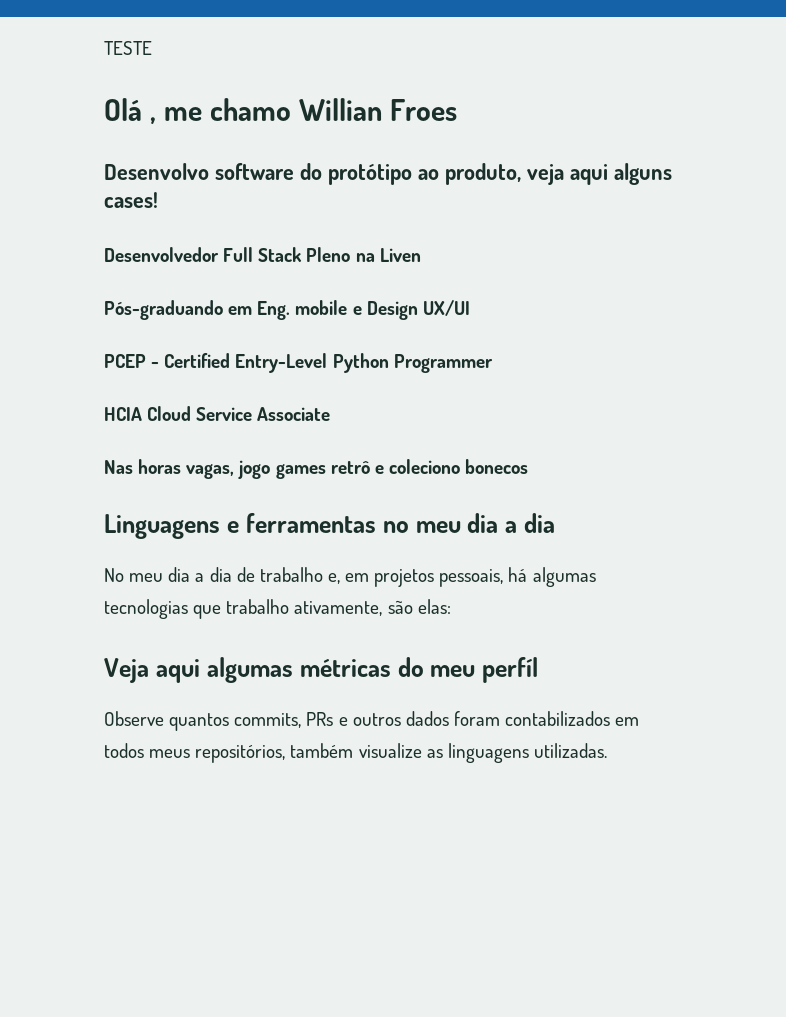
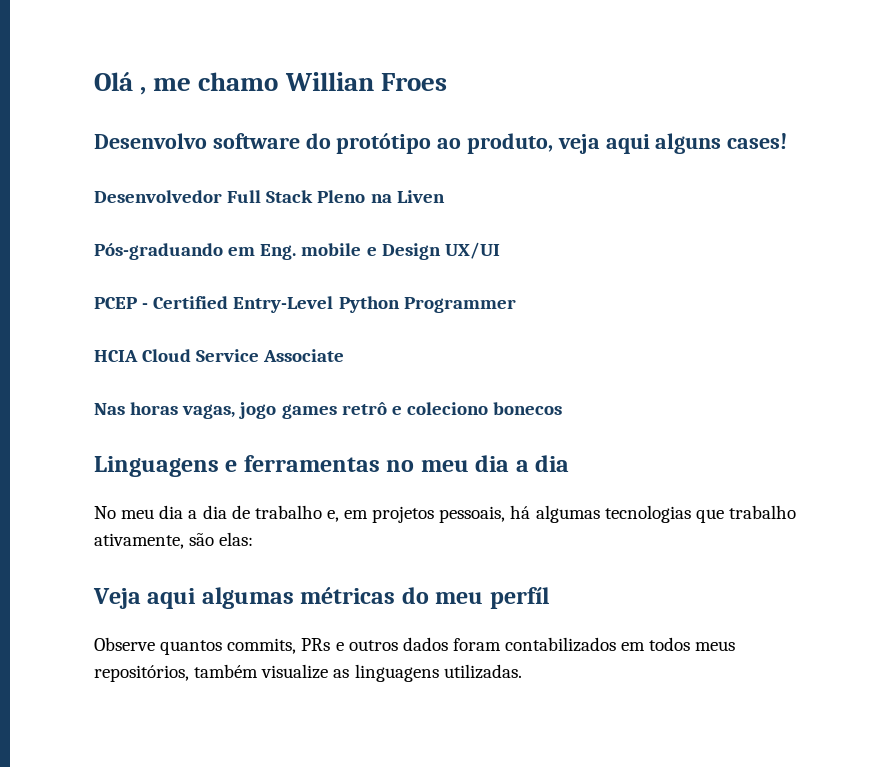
- TESTE

